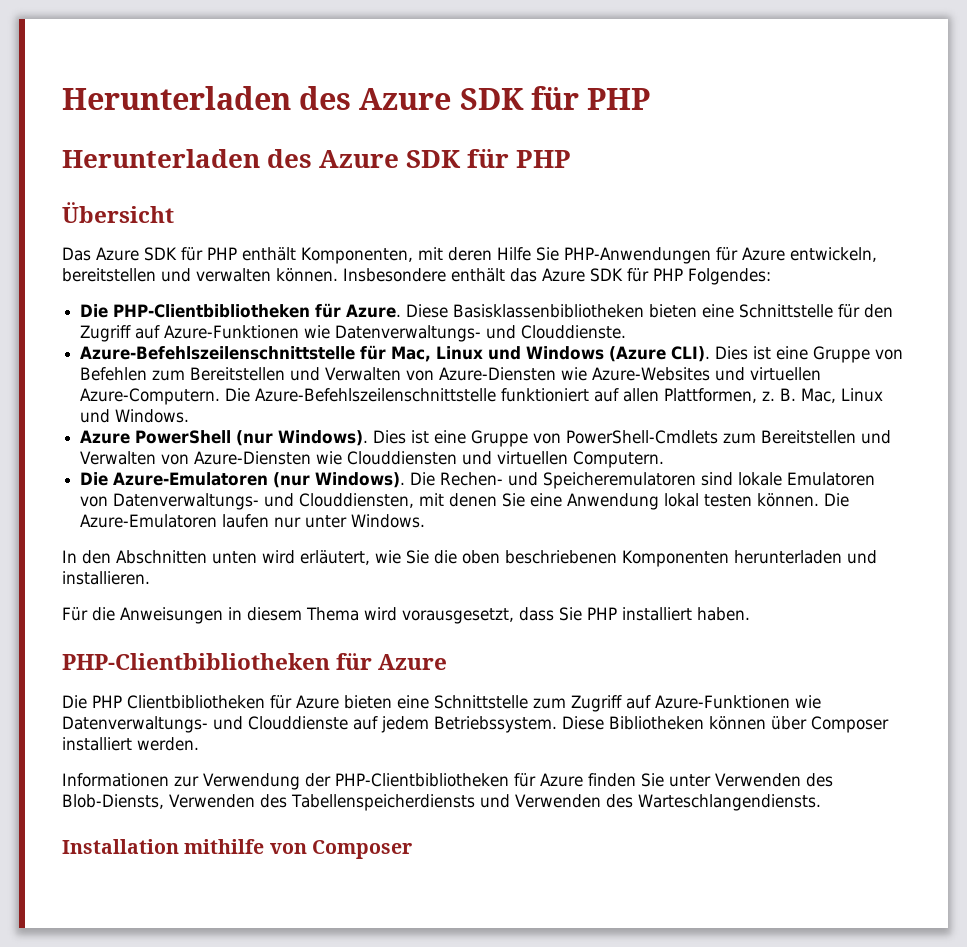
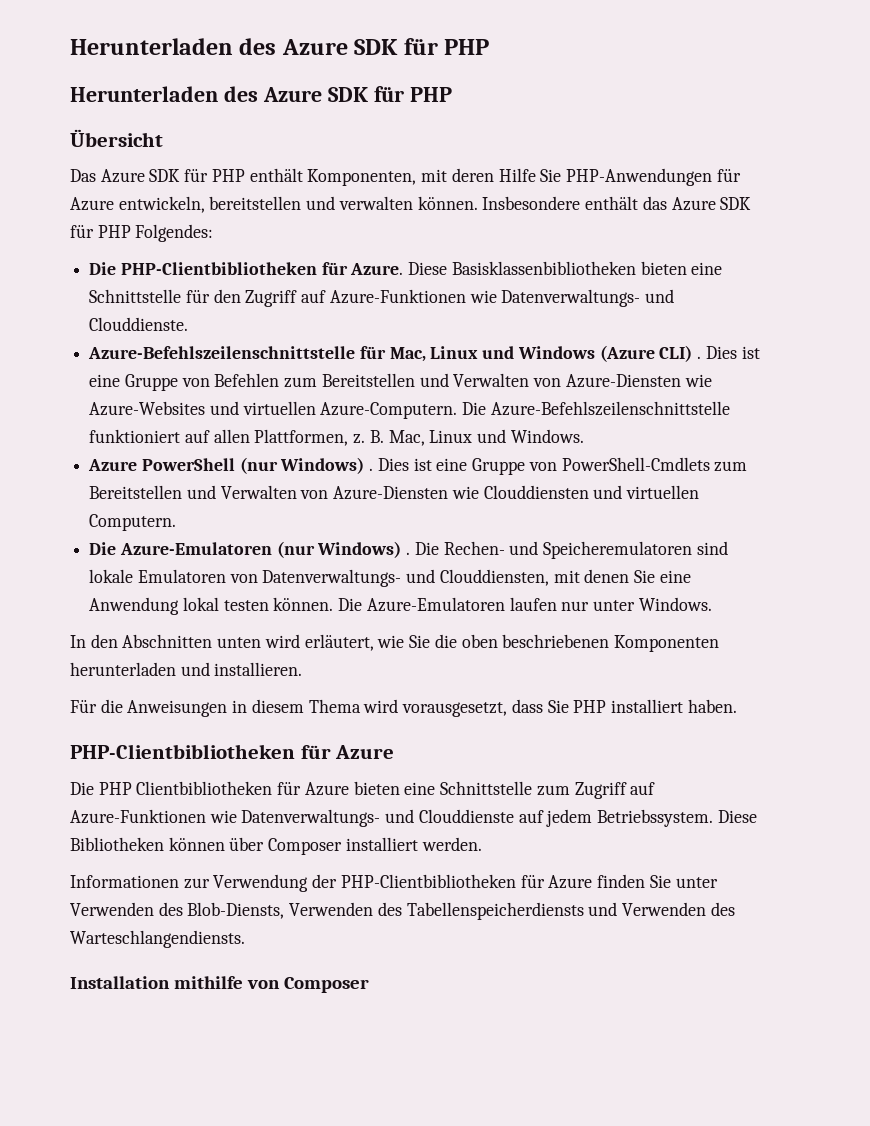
- Azure-Befehlszeilenschnittstelle für Mac, Linux und Windows (Azure CLI).
+ Azure-Befehlszeilenschnittstelle für Mac, Linux und Windows (Azure CLI) .
- Azure PowerShell (nur Windows).
+ Azure PowerShell (nur Windows) .
- Die Azure-Emulatoren (nur Windows).
+ Die Azure-Emulatoren (nur Windows) .

